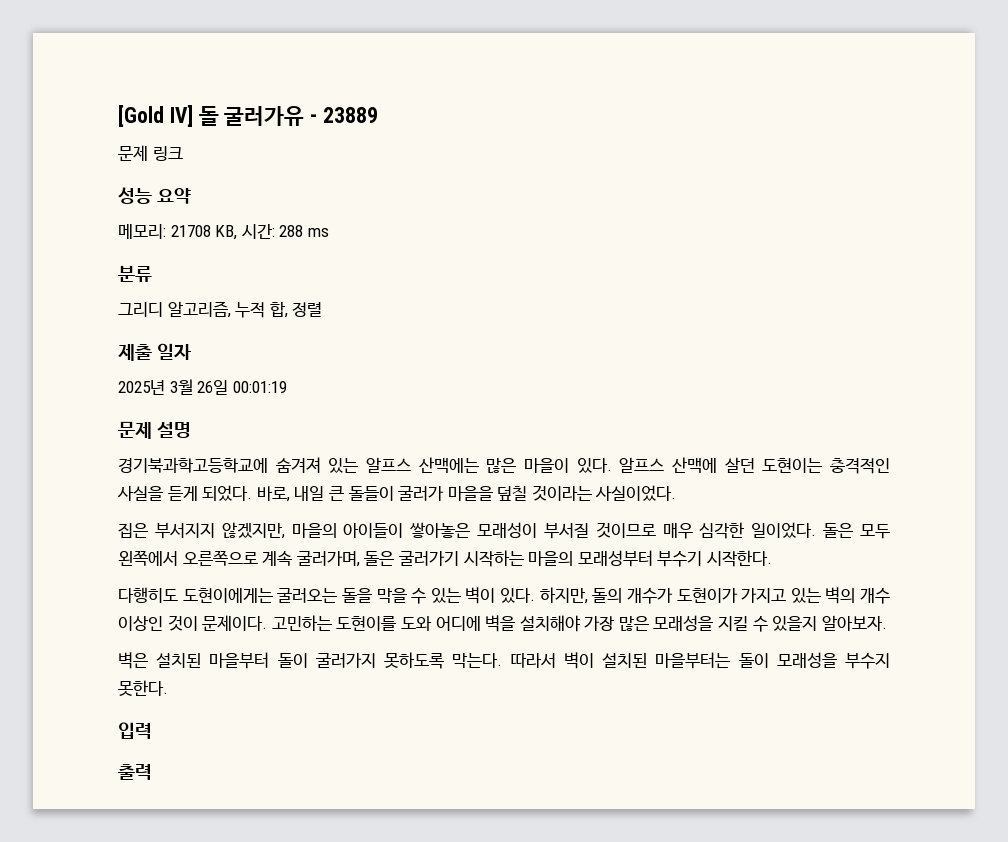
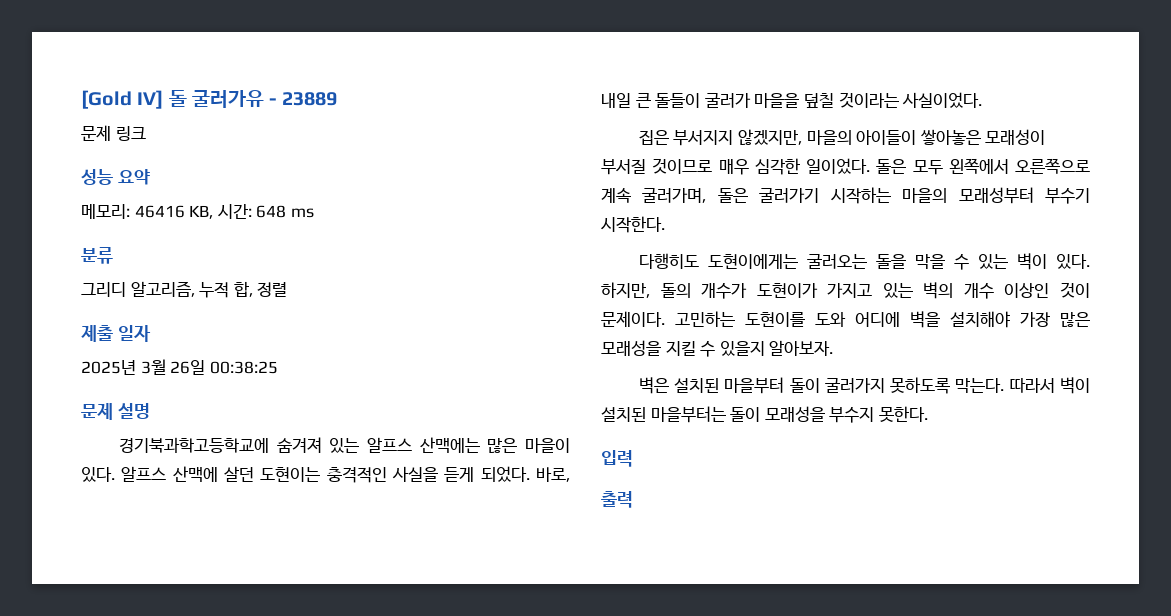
- 메모리: 21708 KB, 시간: 288 ms
+ 메모리: 46416 KB, 시간: 648 ms
- 2025년 3월 26일 00:01:19
+ 2025년 3월 26일 00:38:25

